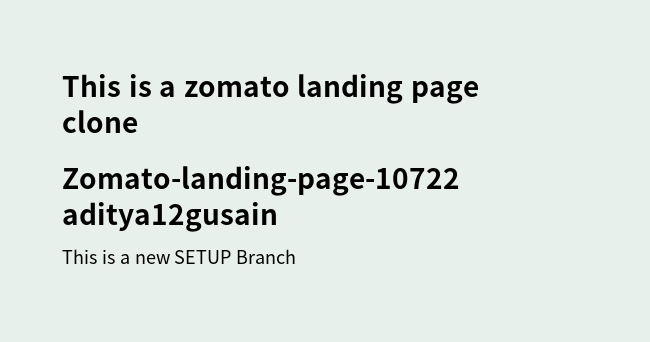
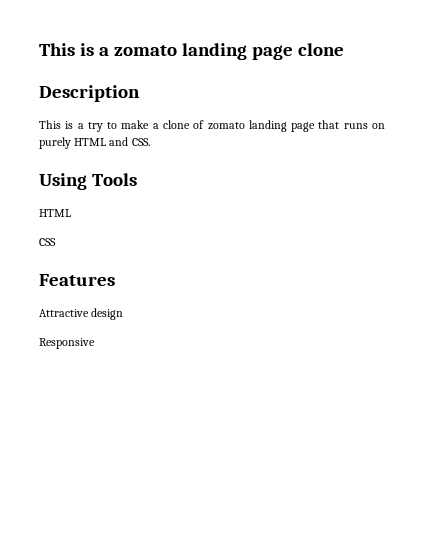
- Zomato-landing-page-10722 aditya12gusain
- This is a new SETUP Branch
+ Description
+ This is a try to make a clone of zomato landing page that runs on purely HTML and CSS.
+ Using Tools
+ HTML
+ CSS
+ Features
+ Attractive design
+ Responsive

